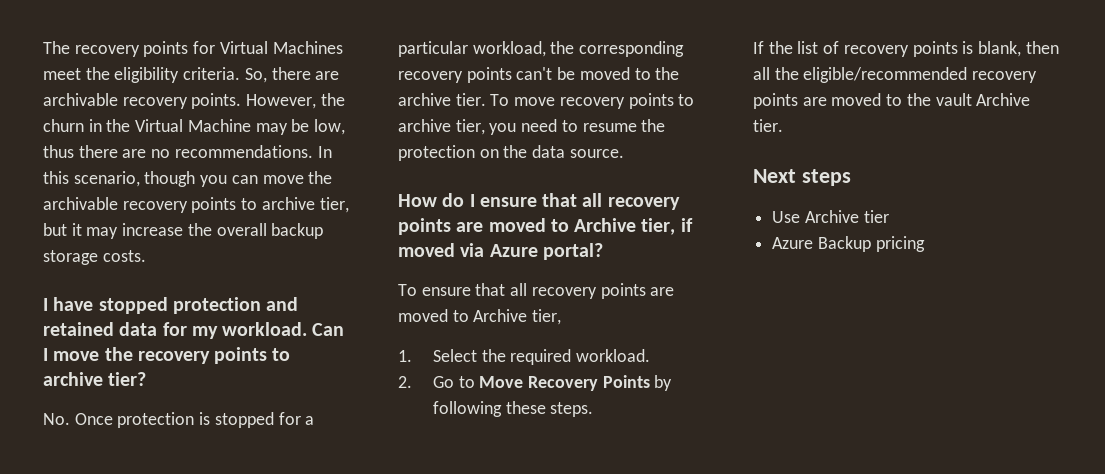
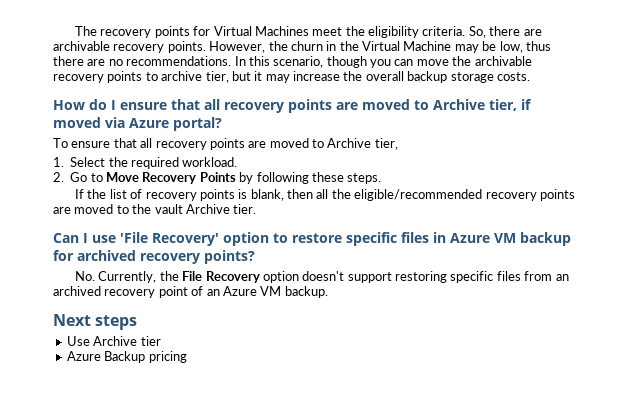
- I have stopped protection and retained data for my workload. Can I move the recovery points to archive tier?
- No. Once protection is stopped for a particular workload, the corresponding recovery points can't be moved to the archive tier. To move recovery points to archive tier, you need to resume the protection on the data source.
+ Can I use 'File Recovery' option to restore specific files in Azure VM backup for archived recovery points?
+ No. Currently, the File Recovery option doesn't support restoring specific files from an archived recovery point of an Azure VM backup.

